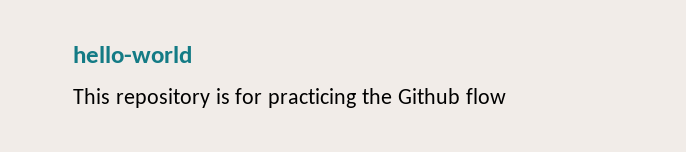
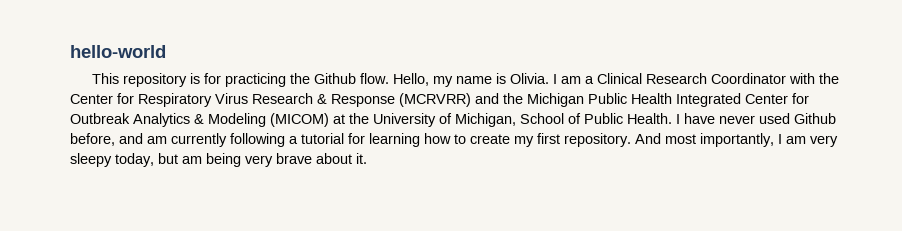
- This repository is for practicing the Github flow
+ This repository is for practicing the Github flow. Hello, my name is Olivia. I am a Clinical Research Coordinator with the Center for Respiratory Virus Research & Response (MCRVRR) and the Michigan Public Health Integrated Center for Outbreak Analytics & Modeling (MICOM) at the University of Michigan, School of Public Health. I have never used Github before, and am currently following a tutorial for learning how to create my first repository. And most importantly, I am very sleepy today, but am being very brave about it.

